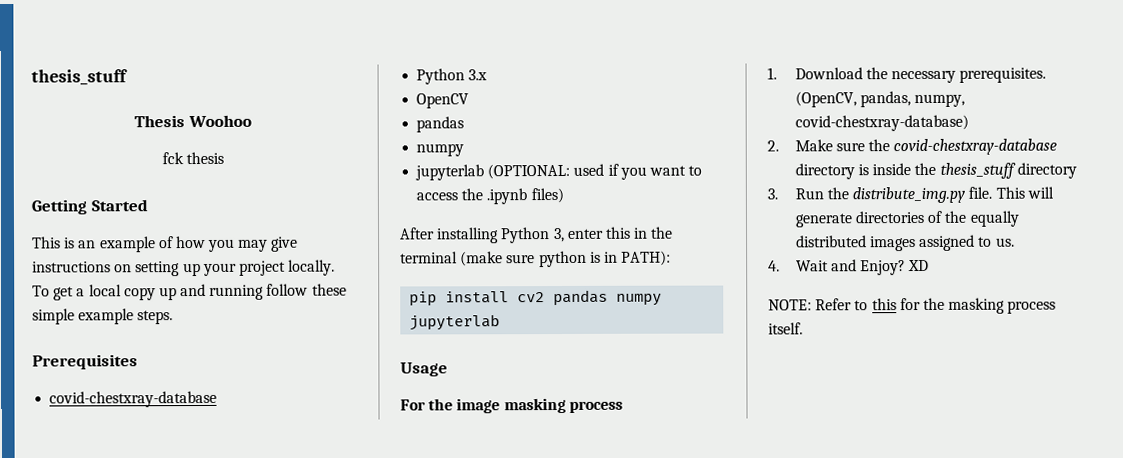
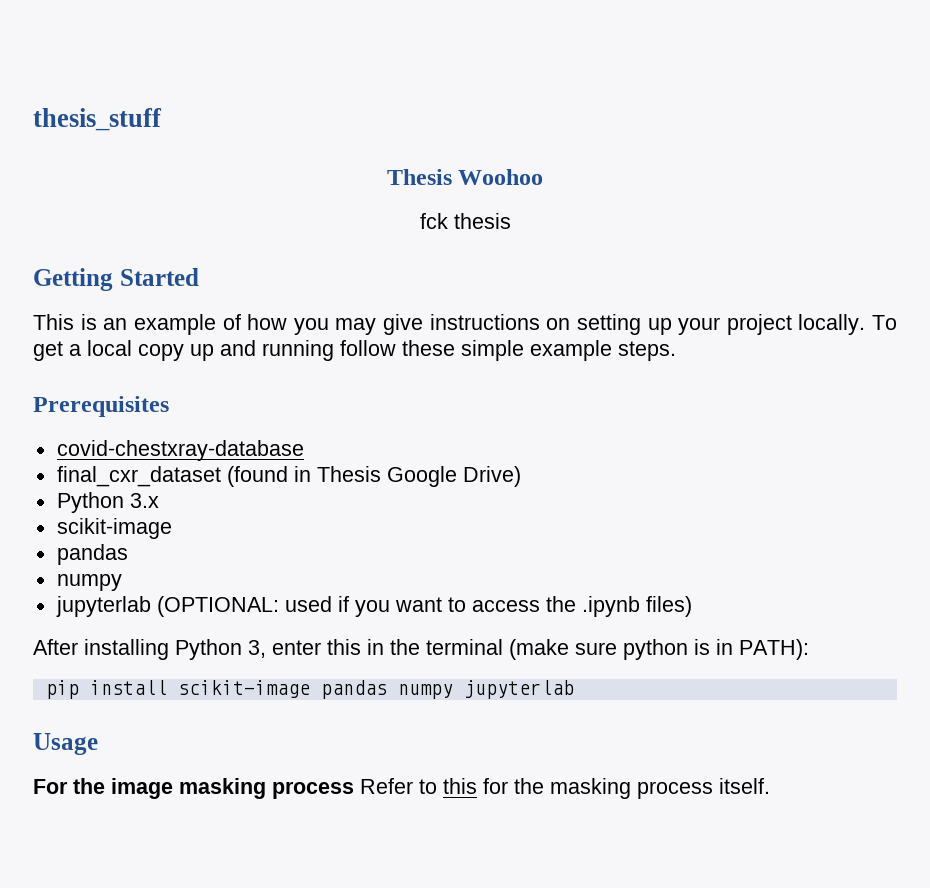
+ final_cxr_dataset (found in Thesis Google Drive)
  Python 3.x
- OpenCV
+ scikit-image
- pip install cv2 pandas numpy jupyterlab
+ pip install scikit-image pandas numpy jupyterlab
- For the image masking process
- 1. Download the necessary prerequisites. (OpenCV, pandas, numpy, covid-chestxray-database)
- 2. Make sure the covid-chestxray-database directory is inside the thesis_stuff directory
- 3. Run the distribute_img.py file. This will generate directories of the equally distributed images assigned to us.
- 4. Wait and Enjoy? XD
- NOTE: Refer to this for the masking process itself.
+ For the image masking process Refer to this for the masking process itself.

